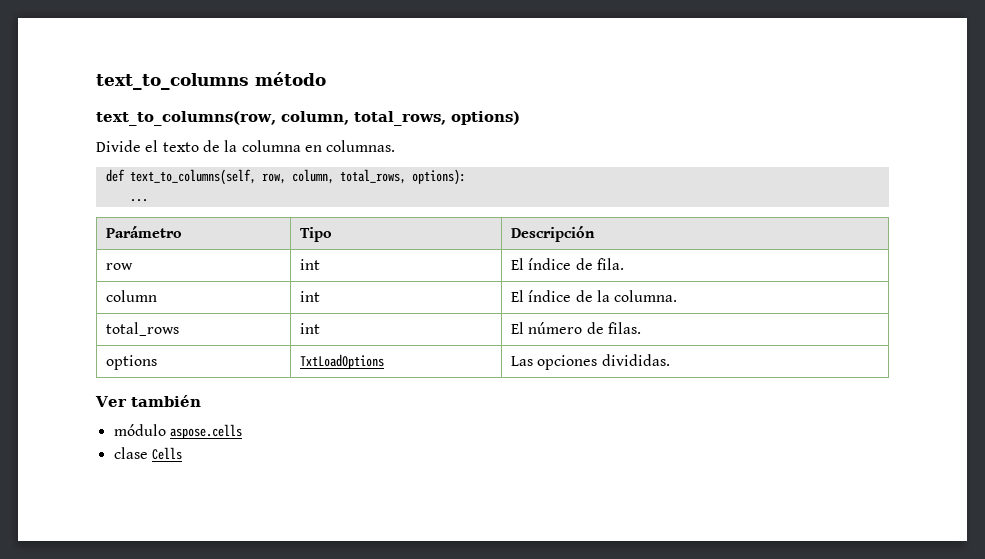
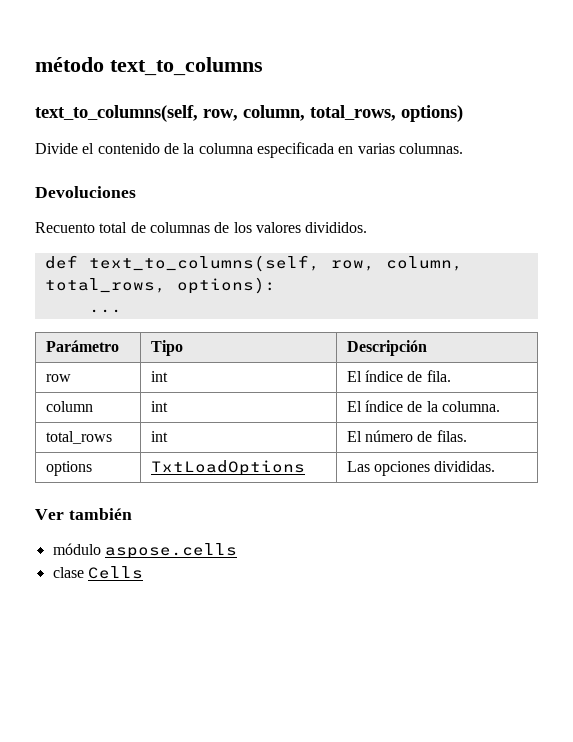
- text_to_columns método
- text_to_columns(row, column, total_rows, options)
+ método text_to_columns
+ text_to_columns(self, row, column, total_rows, options)
- Divide el texto de la columna en columnas.
+ Divide el contenido de la columna especificada en varias columnas.
+ Devoluciones
+ Recuento total de columnas de los valores divididos.

